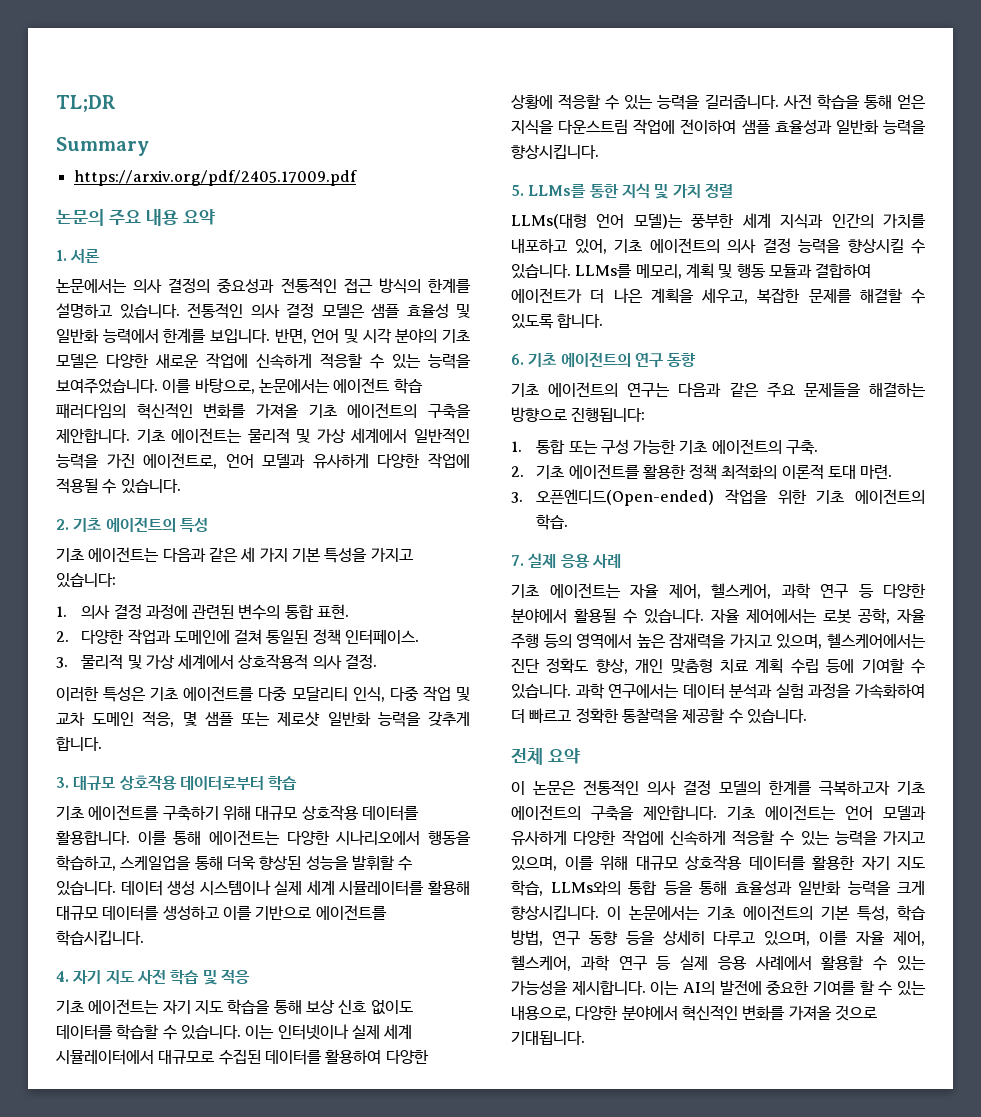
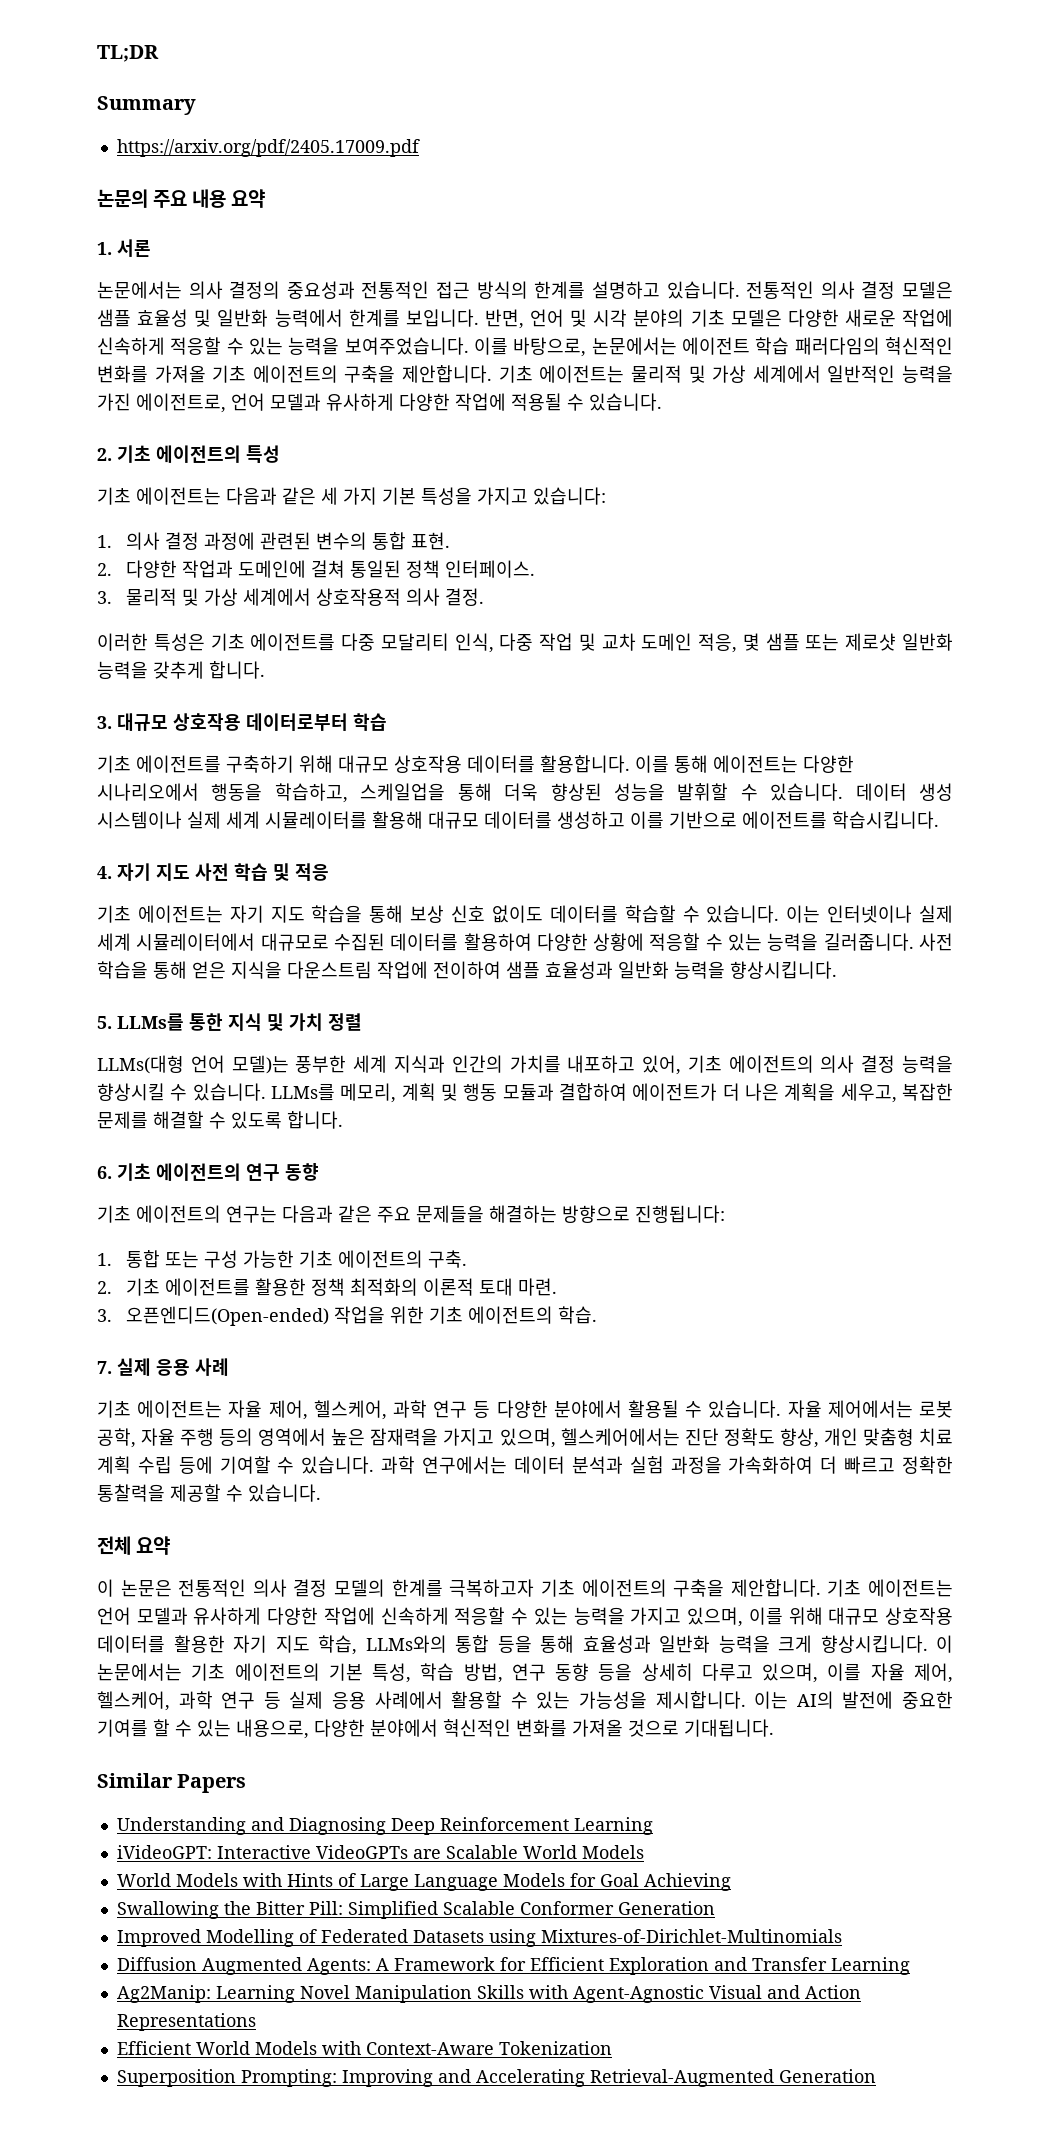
+ Similar Papers
+ Understanding and Diagnosing Deep Reinforcement Learning
+ iVideoGPT: Interactive VideoGPTs are Scalable World Models
+ World Models with Hints of Large Language Models for Goal Achieving
+ Swallowing the Bitter Pill: Simplified Scalable Conformer Generation
+ Improved Modelling of Federated Datasets using Mixtures-of-Dirichlet-Multinomials
+ Diffusion Augmented Agents: A Framework for Efficient Exploration and Transfer Learning
+ Ag2Manip: Learning Novel Manipulation Skills with Agent-Agnostic Visual and Action Representations
+ Efficient World Models with Context-Aware Tokenization
+ Superposition Prompting: Improving and Accelerating Retrieval-Augmented Generation

